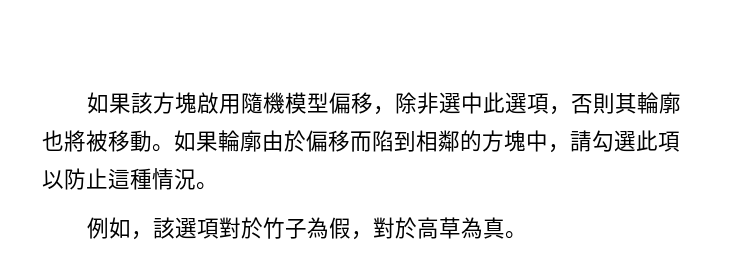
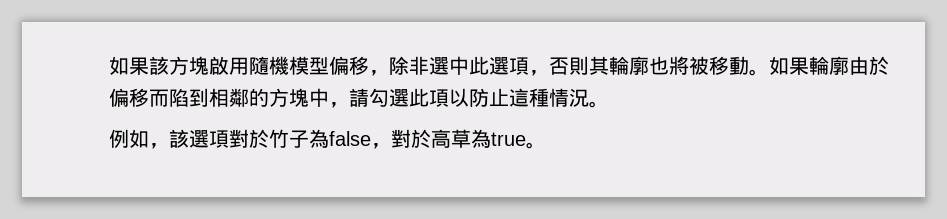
- 例如，該選項對於竹子為假，對於高草為真。
+ 例如，該選項對於竹子為false，對於高草為true。

